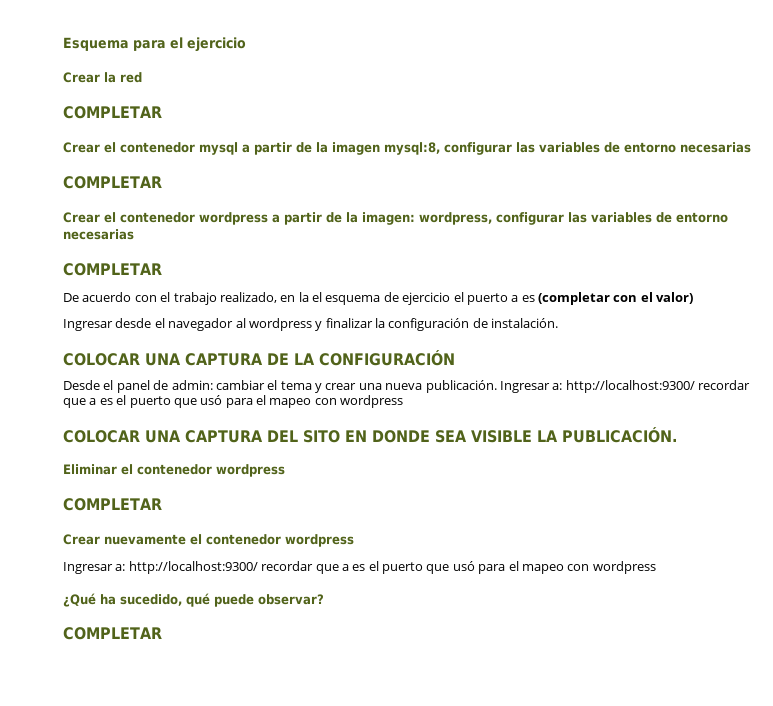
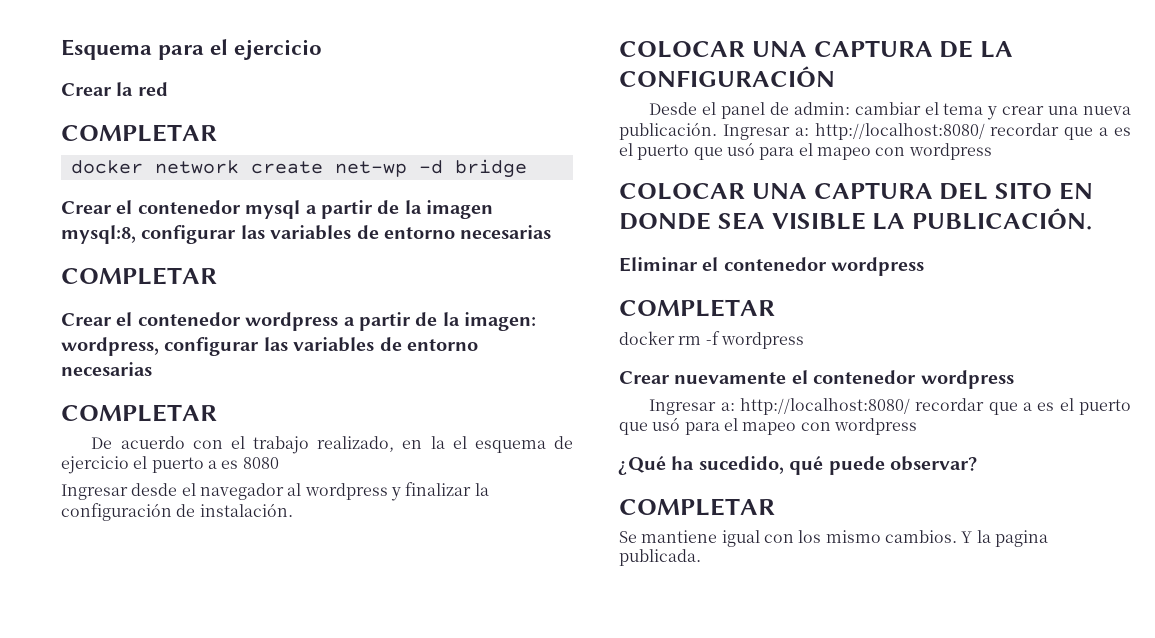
+ docker network create net-wp -d bridge
- De acuerdo con el trabajo realizado, en la el esquema de ejercicio el puerto a es (completar con el valor)
+ De acuerdo con el trabajo realizado, en la el esquema de ejercicio el puerto a es 8080
- Desde el panel de admin: cambiar el tema y crear una nueva publicación. Ingresar a: http://localhost:9300/ recordar que a es el puerto que usó para el mapeo con wordpress
+ Desde el panel de admin: cambiar el tema y crear una nueva publicación. Ingresar a: http://localhost:8080/ recordar que a es el puerto que usó para el mapeo con wordpress
+ docker rm -f wordpress
  Crear nuevamente el contenedor wordpress
- Ingresar a: http://localhost:9300/ recordar que a es el puerto que usó para el mapeo con wordpress
+ Ingresar a: http://localhost:8080/ recordar que a es el puerto que usó para el mapeo con wordpress
+ Se mantiene igual con los mismo cambios. Y la pagina publicada.

